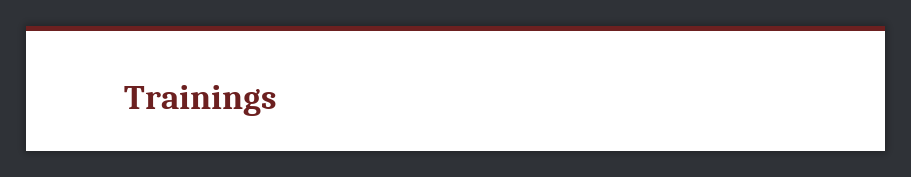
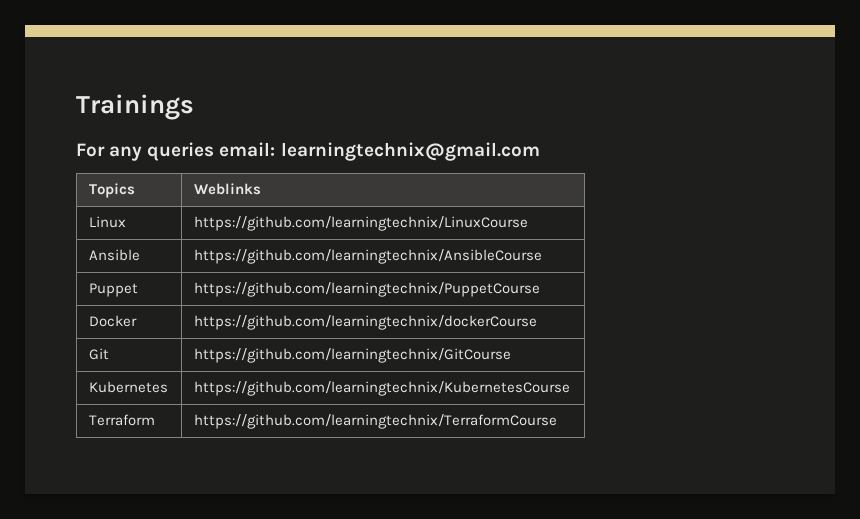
+ For any queries email: learningtechnix@gmail.com
+ Topics | Weblinks
+ Linux | https://github.com/learningtechnix/LinuxCourse
+ Ansible | https://github.com/learningtechnix/AnsibleCourse
+ Puppet | https://github.com/learningtechnix/PuppetCourse
+ Docker | https://github.com/learningtechnix/dockerCourse
+ Git | https://github.com/learningtechnix/GitCourse
+ Kubernetes | https://github.com/learningtechnix/KubernetesCourse
+ Terraform | https://github.com/learningtechnix/TerraformCourse

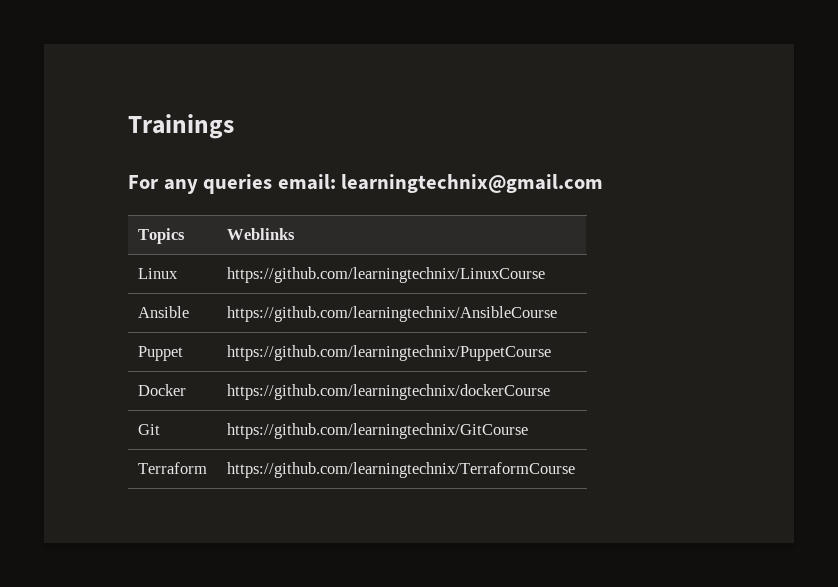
- Kubernetes | https://github.com/learningtechnix/KubernetesCourse

